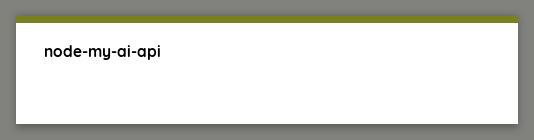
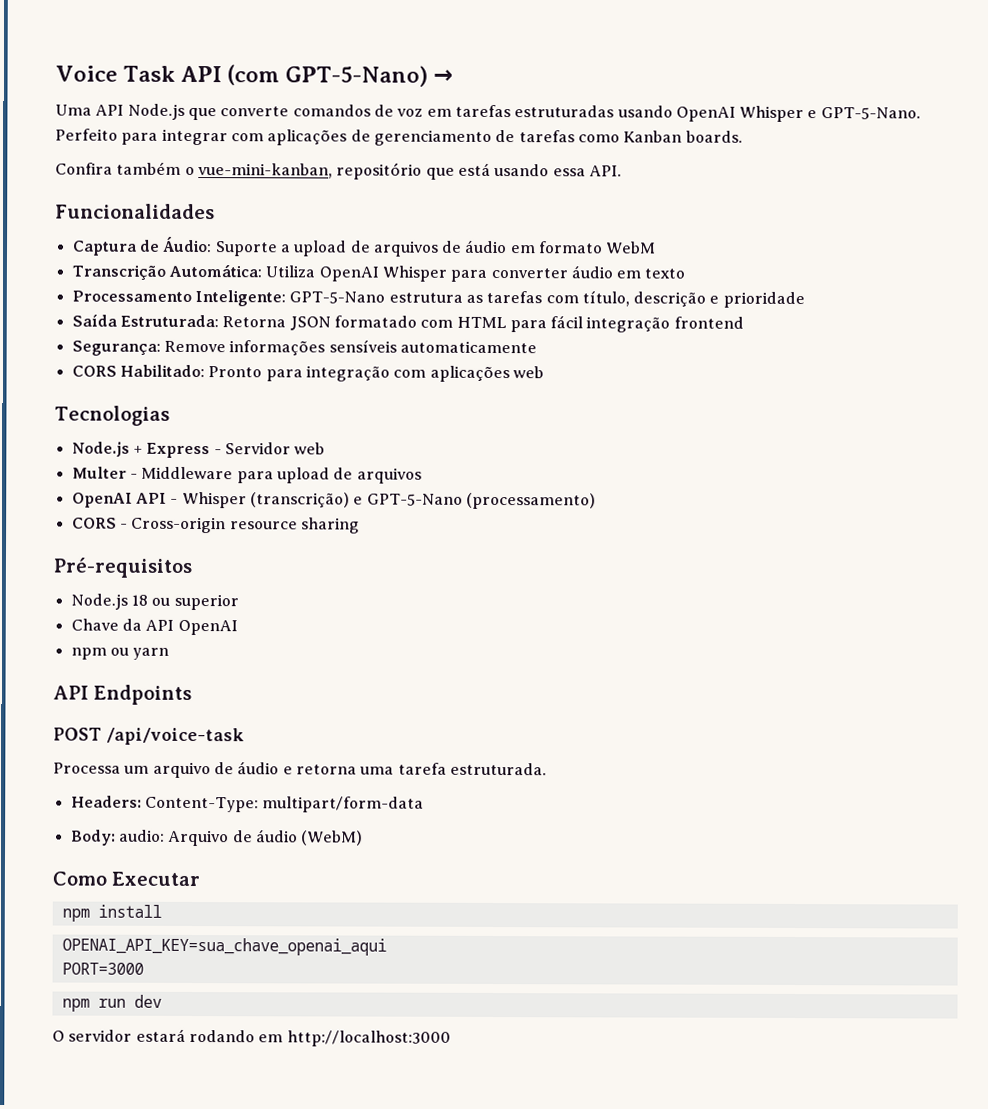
- node-my-ai-api
+ Voice Task API (com GPT-5-Nano) →
+ Uma API Node.js que converte comandos de voz em tarefas estruturadas usando OpenAI Whisper e GPT-5-Nano. Perfeito para integrar com aplicações de gerenciamento de tarefas como Kanban boards.
+ Confira também o vue-mini-kanban, repositório que está usando essa API.
+ Funcionalidades
+ Captura de Áudio: Suporte a upload de arquivos de áudio em formato WebM
+ Transcrição Automática: Utiliza OpenAI Whisper para converter áudio em texto
+ Processamento Inteligente: GPT-5-Nano estrutura as tarefas com título, descrição e prioridade
+ Saída Estruturada: Retorna JSON formatado com HTML para fácil integração frontend
+ Segurança: Remove informações sensíveis automaticamente
+ CORS Habilitado: Pronto para integração com aplicações web
+ Tecnologias
+ Node.js + Express - Servidor web
+ Multer - Middleware para upload de arquivos
+ OpenAI API - Whisper (transcrição) e GPT-5-Nano (processamento)
+ CORS - Cross-origin resource sharing
+ Pré-requisitos
+ Node.js 18 ou superior
+ Chave da API OpenAI
+ npm ou yarn
+ API Endpoints
+ POST /api/voice-task
+ Processa um arquivo de áudio e retorna uma tarefa estruturada.
+ Headers: Content-Type: multipart/form-data
+ Body: audio: Arquivo de áudio (WebM)
+ Como Executar
+ npm install
+ OPENAI_API_KEY=sua_chave_openai_aqui
+ PORT=3000
+ npm run dev
+ O servidor estará rodando em http://localhost:3000

